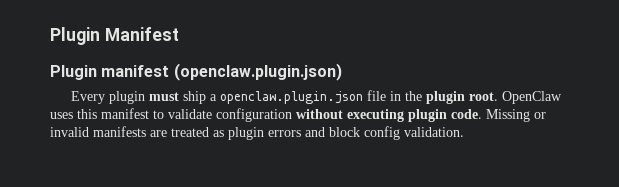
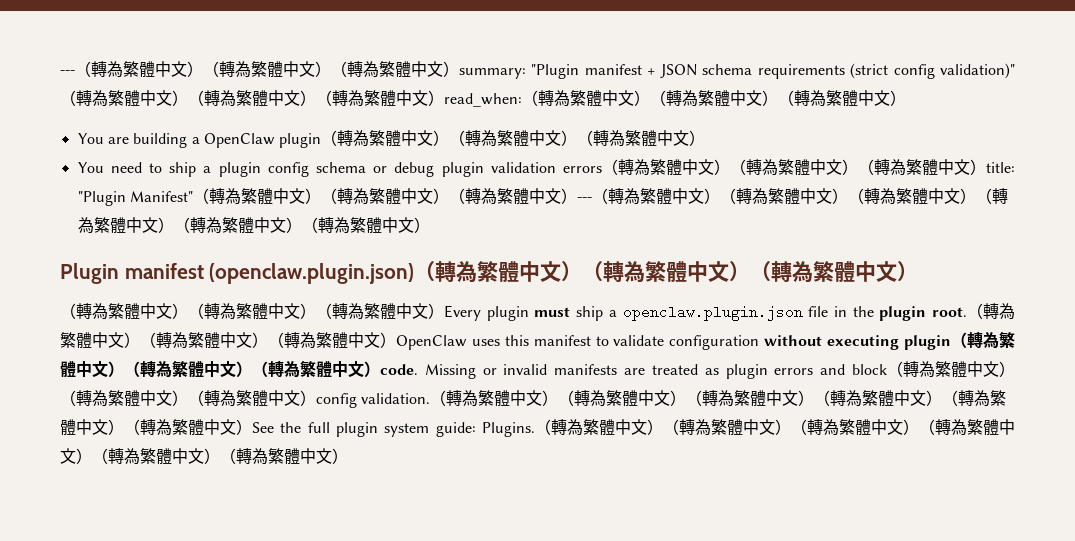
- Plugin Manifest
- Plugin manifest (openclaw.plugin.json)
- Every plugin must ship a openclaw.plugin.json file in the plugin root.
+ ---（轉為繁體中文）（轉為繁體中文）（轉為繁體中文）summary: "Plugin manifest + JSON schema requirements (strict config validation)"（轉為繁體中文）（轉為繁體中文）（轉為繁體中文）read_when:（轉為繁體中文）（轉為繁體中文）（轉為繁體中文）
+ You are building a OpenClaw plugin（轉為繁體中文）（轉為繁體中文）（轉為繁體中文）
+ You need to ship a plugin config schema or debug plugin validation errors（轉為繁體中文）（轉為繁體中文）（轉為繁體中文）title: "Plugin Manifest"（轉為繁體中文）（轉為繁體中文）（轉為繁體中文）---（轉為繁體中文）（轉為繁體中文）（轉為繁體中文）（轉為繁體中文）（轉為繁體中文）（轉為繁體中文）
+ Plugin manifest (openclaw.plugin.json)（轉為繁體中文）（轉為繁體中文）（轉為繁體中文）
+ （轉為繁體中文）（轉為繁體中文）（轉為繁體中文）Every plugin must ship a openclaw.plugin.json file in the plugin root.
- OpenClaw uses this manifest to validate configuration without executing plugin code.
+ （轉為繁體中文）（轉為繁體中文）（轉為繁體中文）OpenClaw uses this manifest to validate configuration without executing plugin（轉為繁體中文）（轉為繁體中文）（轉為繁體中文）code.
- Missing or invalid manifests are treated as plugin errors and block config validation.
+ Missing or invalid manifests are treated as plugin errors and block（轉為繁體中文）（轉為繁體中文）（轉為繁體中文）config validation.（轉為繁體中文）（轉為繁體中文）（轉為繁體中文）（轉為繁體中文）（轉為繁體中文）（轉為繁體中文）See the full plugin system guide: Plugins.（轉為繁體中文）（轉為繁體中文）（轉為繁體中文）（轉為繁體中文）（轉為繁體中文）（轉為繁體中文）

